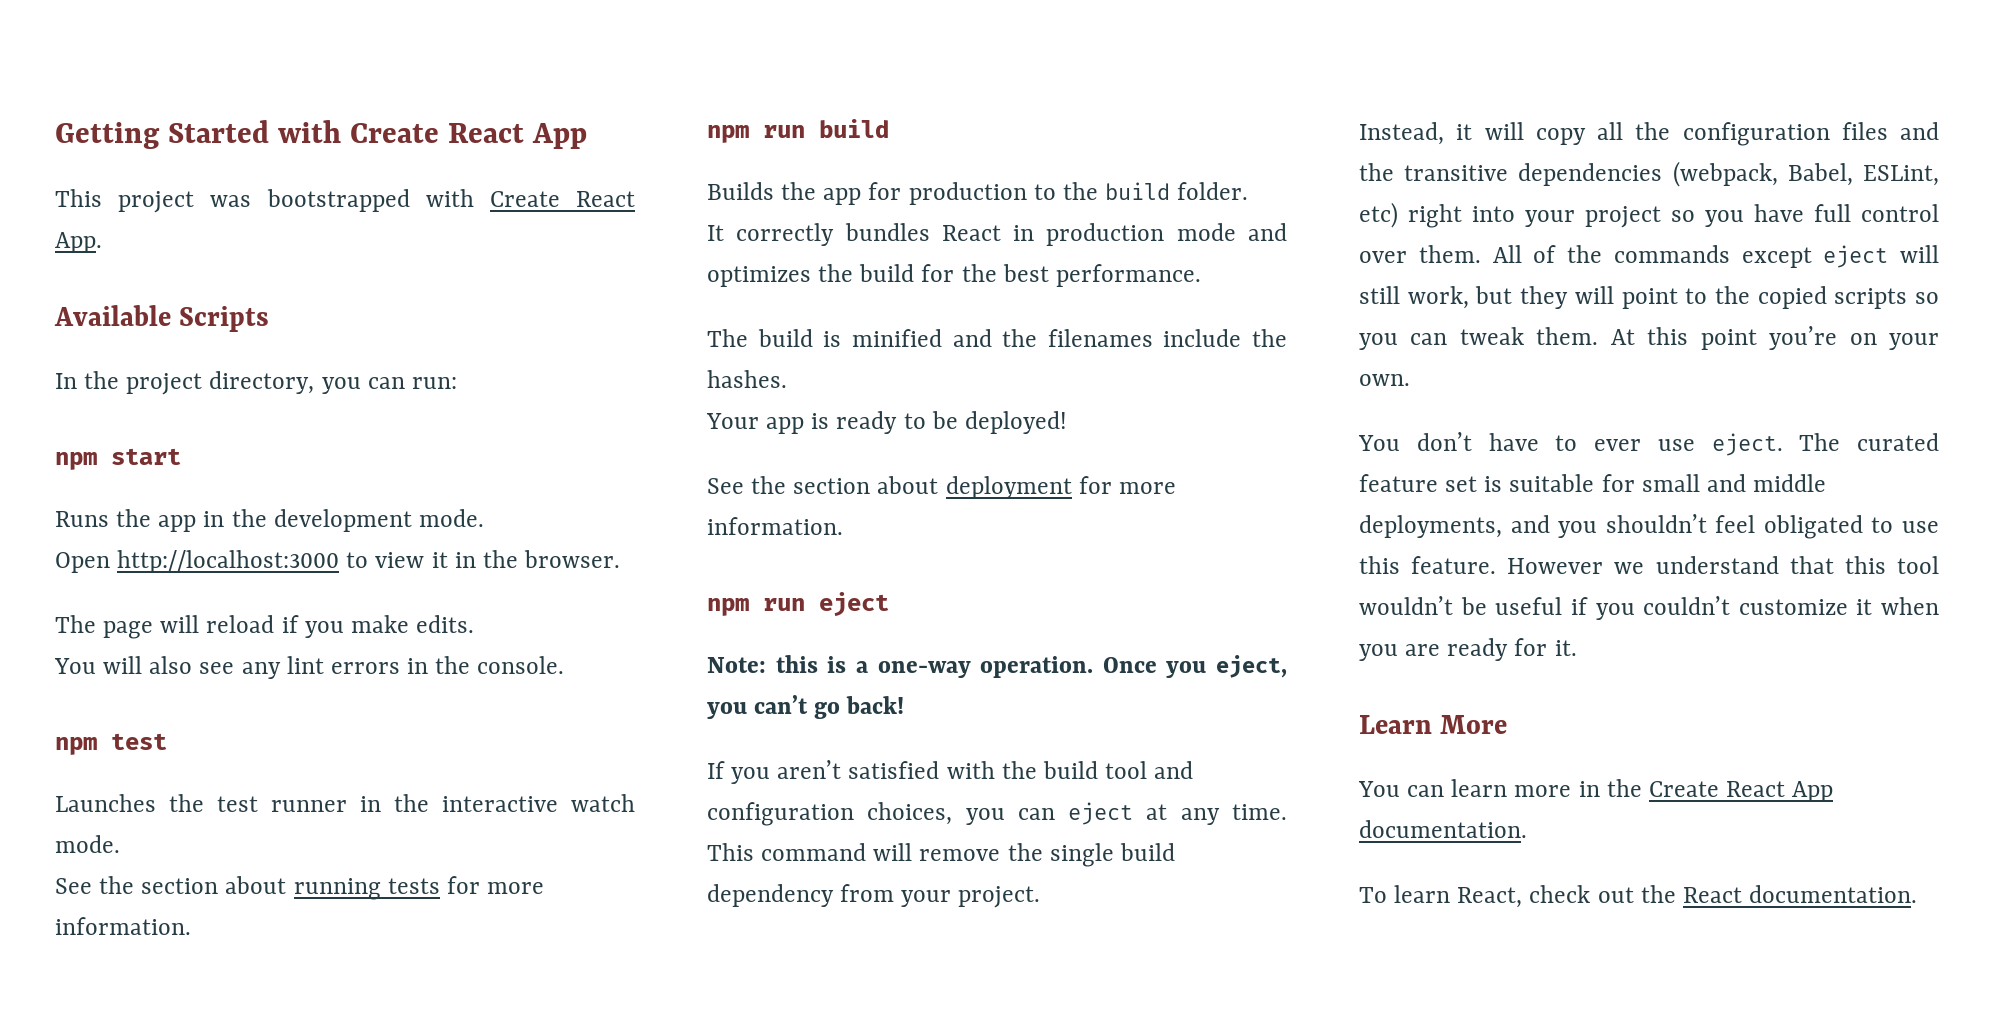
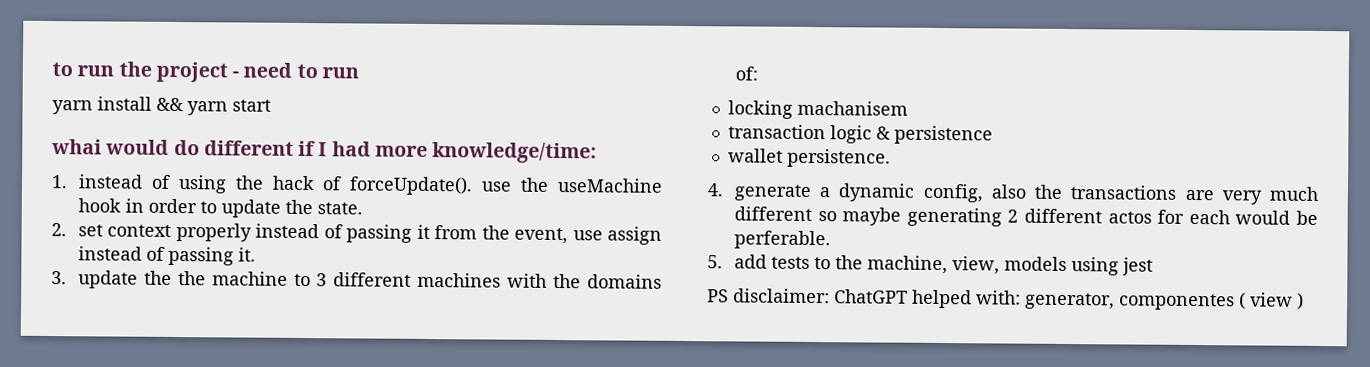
- Getting Started with Create React App
- This project was bootstrapped with Create React App.
- Available Scripts
- In the project directory, you can run:
- npm start
- Runs the app in the development mode.
- Open http://localhost:3000 to view it in the browser.
- The page will reload if you make edits.
- You will also see any lint errors in the console.
- npm test
- Launches the test runner in the interactive watch mode.
- See the section about running tests for more information.
- npm run build
- Builds the app for production to the build folder.
- It correctly bundles React in production mode and optimizes the build for the best performance.
- The build is minified and the filenames include the hashes.
- Your app is ready to be deployed!
- See the section about deployment for more information.
- npm run eject
- Note: this is a one-way operation. Once you eject, you can’t go back!
- If you aren’t satisfied with the build tool and configuration choices, you can eject at any time. This command will remove the single build dependency from your project.
- Instead, it will copy all the configuration files and the transitive dependencies (webpack, Babel, ESLint, etc) right into your project so you have full control over them. All of the commands except eject will still work, but they will point to the copied scripts so you can tweak them. At this point you’re on your own.
- You don’t have to ever use eject. The curated feature set is suitable for small and middle deployments, and you shouldn’t feel obligated to use this feature. However we understand that this tool wouldn’t be useful if you couldn’t customize it when you are ready for it.
- Learn More
- You can learn more in the Create React App documentation.
- To learn React, check out the React documentation.
+ to run the project - need to run
+ yarn install && yarn start
+ whai would do different if I had more knowledge/time:
+ 1. instead of using the hack of forceUpdate(). use the useMachine hook in order to update the state.
+ 2. set context properly instead of passing it from the event, use assign instead of passing it.
+ 3. update the the machine to 3 different machines with the domains of:
+ locking machanisem
+ transaction logic & persistence
+ wallet persistence.
+ 4. generate a dynamic config, also the transactions are very much different so maybe generating 2 different actos for each would be perferable.
+ 5. add tests to the machine, view, models using jest
+ PS disclaimer: ChatGPT helped with: generator, componentes ( view )

